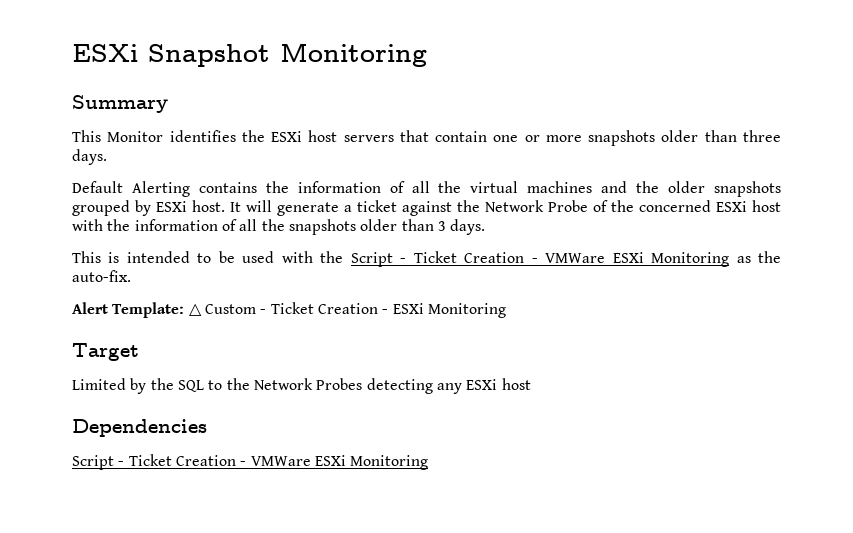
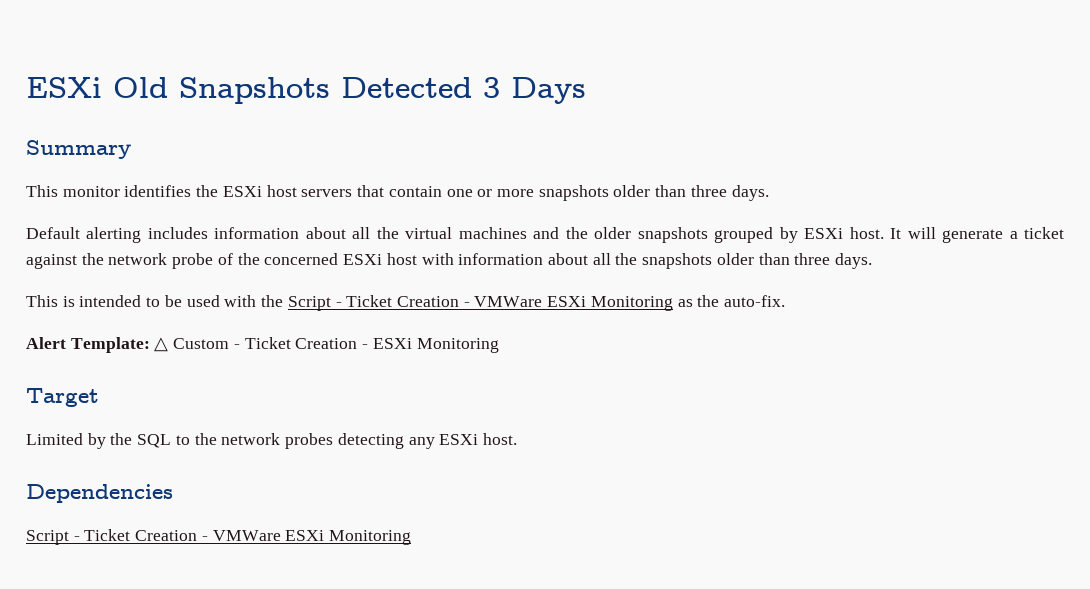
- ESXi Snapshot Monitoring
+ ESXi Old Snapshots Detected 3 Days
- This Monitor identifies the ESXi host servers that contain one or more snapshots older than three days.
+ This monitor identifies the ESXi host servers that contain one or more snapshots older than three days.
- Default Alerting contains the information of all the virtual machines and the older snapshots grouped by ESXi host.
+ Default alerting includes information about all the virtual machines and the older snapshots grouped by ESXi host.
- It will generate a ticket against the Network Probe of the concerned ESXi host with the information of all the snapshots older than 3 days.
+ It will generate a ticket against the network probe of the concerned ESXi host with information about all the snapshots older than three days.
- Limited by the SQL to the Network Probes detecting any ESXi host
+ Limited by the SQL to the network probes detecting any ESXi host.

